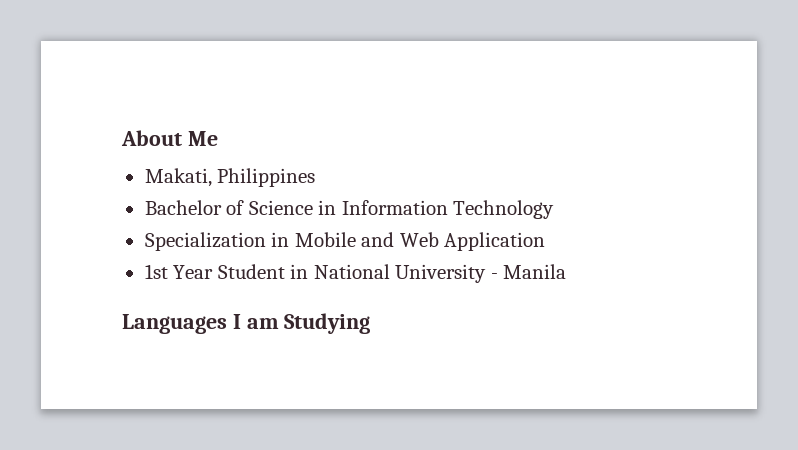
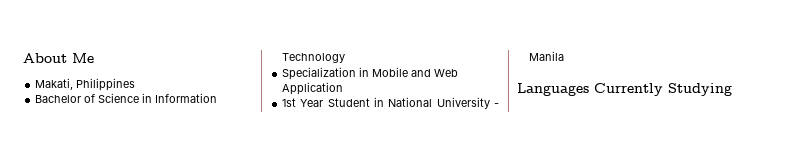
- Languages I am Studying
+ Languages Currently Studying

